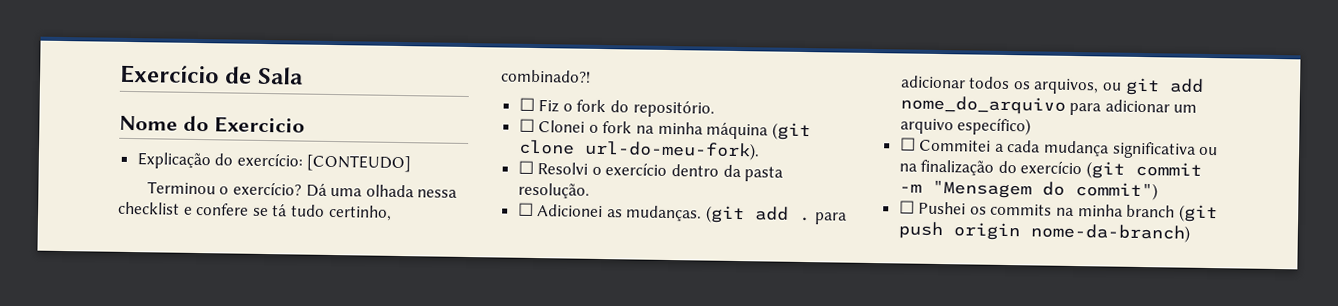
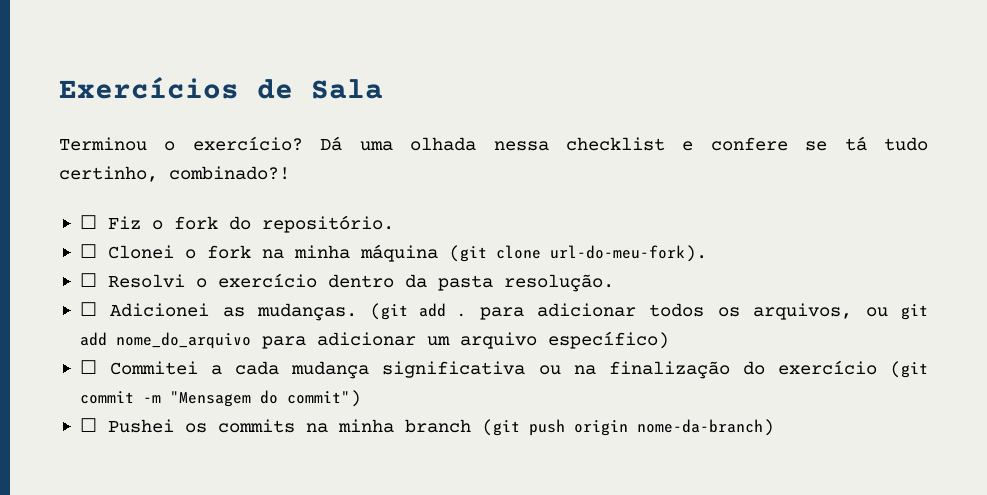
- Exercício de Sala
+ Exercícios de Sala
- Nome do Exercicio
- Explicação do exercício: [CONTEUDO]

